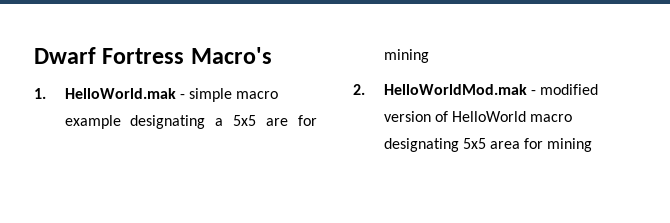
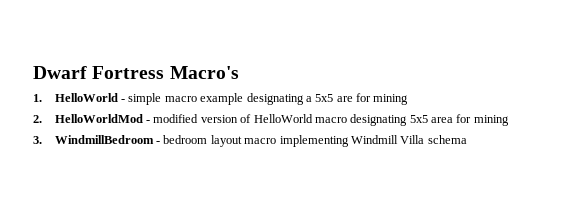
- 1. HelloWorld.mak - simple macro example designating a 5x5 are for mining
+ 1. HelloWorld - simple macro example designating a 5x5 are for mining
- 2. HelloWorldMod.mak - modified version of HelloWorld macro designating 5x5 area for mining
+ 2. HelloWorldMod - modified version of HelloWorld macro designating 5x5 area for mining
+ 3. WindmillBedroom - bedroom layout macro implementing Windmill Villa schema

